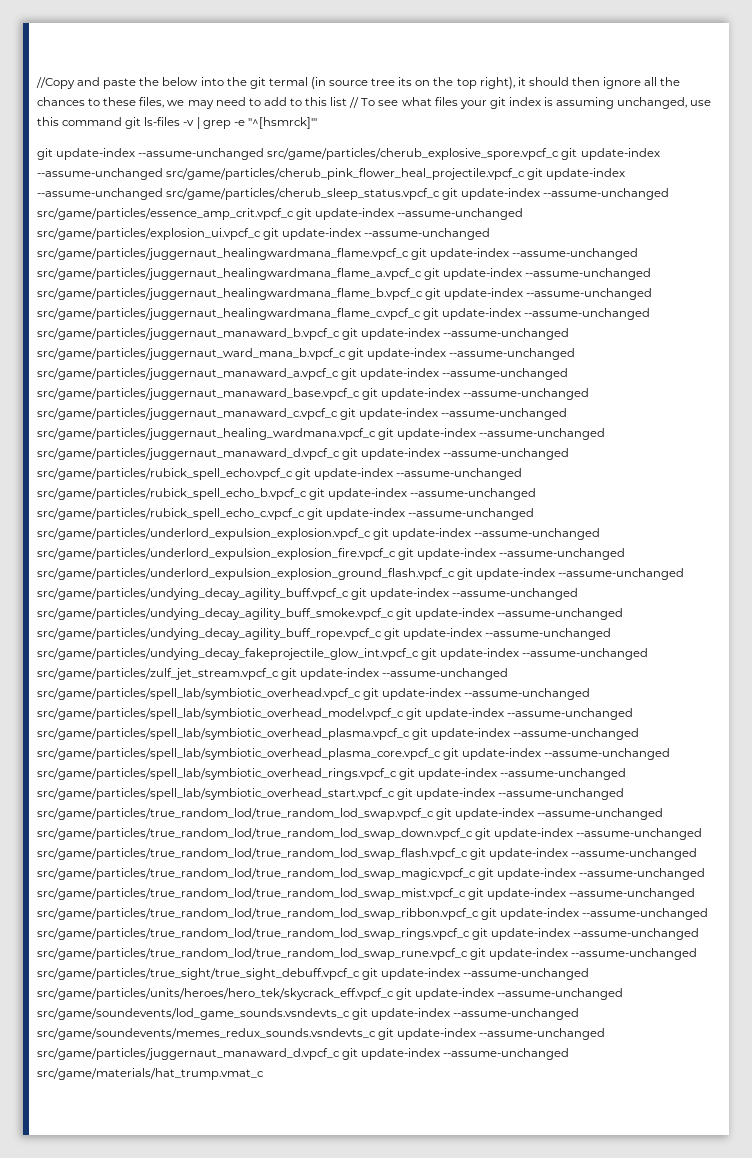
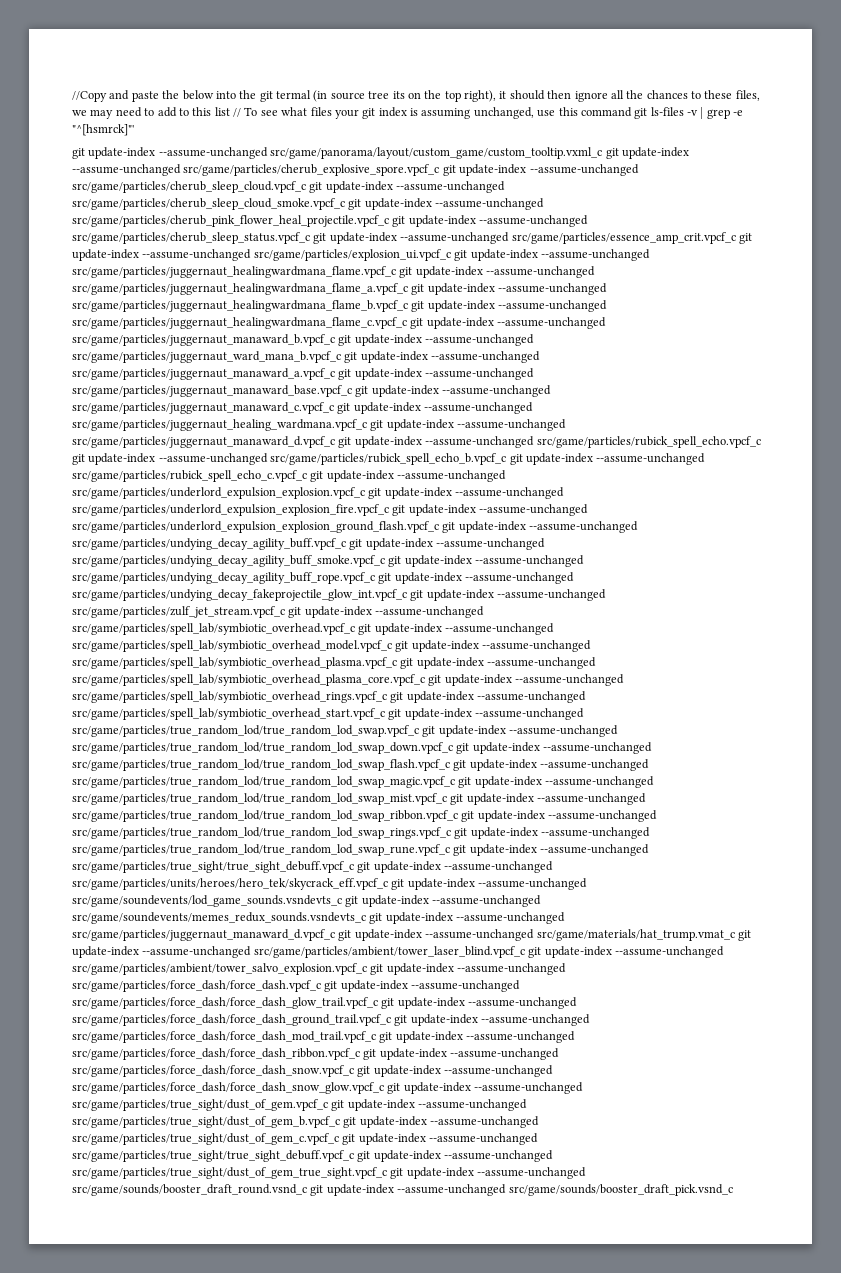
- git update-index --assume-unchanged src/game/particles/cherub_explosive_spore.vpcf_c git update-index --assume-unchanged src/game/particles/cherub_pink_flower_heal_projectile.vpcf_c git update-index --assume-unchanged src/game/particles/cherub_sleep_status.vpcf_c git update-index --assume-unchanged src/game/particles/essence_amp_crit.vpcf_c git update-index --assume-unchanged src/game/particles/explosion_ui.vpcf_c git update-index --assume-unchanged src/game/particles/juggernaut_healingwardmana_flame.vpcf_c git update-index --assume-unchanged src/game/particles/juggernaut_healingwardmana_flame_a.vpcf_c git update-index --assume-unchanged src/game/particles/juggernaut_healingwardmana_flame_b.vpcf_c git update-index --assume-unchanged src/game/particles/juggernaut_healingwardmana_flame_c.vpcf_c git update-index --assume-unchanged src/game/particles/juggernaut_manaward_b.vpcf_c git update-index --assume-unchanged src/game/particles/juggernaut_ward_mana_b.vpcf_c git update-index --assume-unchanged src/game/particles/juggernaut_manaward_a.vpcf_c git update-index --assume-unchanged src/game/particles/juggernaut_manaward_base.vpcf_c git update-index --assume-unchanged src/game/particles/juggernaut_manaward_c.vpcf_c git update-index --assume-unchanged src/game/particles/juggernaut_healing_wardmana.vpcf_c git update-index --assume-unchanged src/game/particles/juggernaut_manaward_d.vpcf_c git update-index --assume-unchanged src/game/particles/rubick_spell_echo.vpcf_c git update-index --assume-unchanged src/game/particles/rubick_spell_echo_b.vpcf_c git update-index --assume-unchanged src/game/particles/rubick_spell_echo_c.vpcf_c git update-index --assume-unchanged src/game/particles/underlord_expulsion_explosion.vpcf_c git update-index --assume-unchanged src/game/particles/underlord_expulsion_explosion_fire.vpcf_c git update-index --assume-unchanged src/game/particles/underlord_expulsion_explosion_ground_flash.vpcf_c git update-index --assume-unchanged src/game/particles/undying_decay_agility_buff.vpcf_c git update-index --assume-unchanged src/game/particles/undying_decay_agility_buff_smoke.vpcf_c git update-index --assume-unchanged src/game/particles/undying_decay_agility_buff_rope.vpcf_c git update-index --assume-unchanged src/game/particles/undying_decay_fakeprojectile_glow_int.vpcf_c git update-index --assume-unchanged src/game/particles/zulf_jet_stream.vpcf_c git update-index --assume-unchanged src/game/particles/spell_lab/symbiotic_overhead.vpcf_c git update-index --assume-unchanged src/game/particles/spell_lab/symbiotic_overhead_model.vpcf_c git update-index --assume-unchanged src/game/particles/spell_lab/symbiotic_overhead_plasma.vpcf_c git update-index --assume-unchanged src/game/particles/spell_lab/symbiotic_overhead_plasma_core.vpcf_c git update-index --assume-unchanged src/game/particles/spell_lab/symbiotic_overhead_rings.vpcf_c git update-index --assume-unchanged src/game/particles/spell_lab/symbiotic_overhead_start.vpcf_c git update-index --assume-unchanged src/game/particles/true_random_lod/true_random_lod_swap.vpcf_c git update-index --assume-unchanged src/game/particles/true_random_lod/true_random_lod_swap_down.vpcf_c git update-index --assume-unchanged src/game/particles/true_random_lod/true_random_lod_swap_flash.vpcf_c git update-index --assume-unchanged src/game/particles/true_random_lod/true_random_lod_swap_magic.vpcf_c git update-index --assume-unchanged src/game/particles/true_random_lod/true_random_lod_swap_mist.vpcf_c git update-index --assume-unchanged src/game/particles/true_random_lod/true_random_lod_swap_ribbon.vpcf_c git update-index --assume-unchanged src/game/particles/true_random_lod/true_random_lod_swap_rings.vpcf_c git update-index --assume-unchanged src/game/particles/true_random_lod/true_random_lod_swap_rune.vpcf_c git update-index --assume-unchanged src/game/particles/true_sight/true_sight_debuff.vpcf_c git update-index --assume-unchanged src/game/particles/units/heroes/hero_tek/skycrack_eff.vpcf_c git update-index --assume-unchanged src/game/soundevents/lod_game_sounds.vsndevts_c git update-index --assume-unchanged src/game/soundevents/memes_redux_sounds.vsndevts_c git update-index --assume-unchanged src/game/particles/juggernaut_manaward_d.vpcf_c git update-index --assume-unchanged src/game/materials/hat_trump.vmat_c
+ git update-index --assume-unchanged src/game/panorama/layout/custom_game/custom_tooltip.vxml_c git update-index --assume-unchanged src/game/particles/cherub_explosive_spore.vpcf_c git update-index --assume-unchanged src/game/particles/cherub_sleep_cloud.vpcf_c git update-index --assume-unchanged src/game/particles/cherub_sleep_cloud_smoke.vpcf_c git update-index --assume-unchanged src/game/particles/cherub_pink_flower_heal_projectile.vpcf_c git update-index --assume-unchanged src/game/particles/cherub_sleep_status.vpcf_c git update-index --assume-unchanged src/game/particles/essence_amp_crit.vpcf_c git update-index --assume-unchanged src/game/particles/explosion_ui.vpcf_c git update-index --assume-unchanged src/game/particles/juggernaut_healingwardmana_flame.vpcf_c git update-index --assume-unchanged src/game/particles/juggernaut_healingwardmana_flame_a.vpcf_c git update-index --assume-unchanged src/game/particles/juggernaut_healingwardmana_flame_b.vpcf_c git update-index --assume-unchanged src/game/particles/juggernaut_healingwardmana_flame_c.vpcf_c git update-index --assume-unchanged src/game/particles/juggernaut_manaward_b.vpcf_c git update-index --assume-unchanged src/game/particles/juggernaut_ward_mana_b.vpcf_c git update-index --assume-unchanged src/game/particles/juggernaut_manaward_a.vpcf_c git update-index --assume-unchanged src/game/particles/juggernaut_manaward_base.vpcf_c git update-index --assume-unchanged src/game/particles/juggernaut_manaward_c.vpcf_c git update-index --assume-unchanged src/game/particles/juggernaut_healing_wardmana.vpcf_c git update-index --assume-unchanged src/game/particles/juggernaut_manaward_d.vpcf_c git update-index --assume-unchanged src/game/particles/rubick_spell_echo.vpcf_c git update-index --assume-unchanged src/game/particles/rubick_spell_echo_b.vpcf_c git update-index --assume-unchanged src/game/particles/rubick_spell_echo_c.vpcf_c git update-index --assume-unchanged src/game/particles/underlord_expulsion_explosion.vpcf_c git update-index --assume-unchanged src/game/particles/underlord_expulsion_explosion_fire.vpcf_c git update-index --assume-unchanged src/game/particles/underlord_expulsion_explosion_ground_flash.vpcf_c git update-index --assume-unchanged src/game/particles/undying_decay_agility_buff.vpcf_c git update-index --assume-unchanged src/game/particles/undying_decay_agility_buff_smoke.vpcf_c git update-index --assume-unchanged src/game/particles/undying_decay_agility_buff_rope.vpcf_c git update-index --assume-unchanged src/game/particles/undying_decay_fakeprojectile_glow_int.vpcf_c git update-index --assume-unchanged src/game/particles/zulf_jet_stream.vpcf_c git update-index --assume-unchanged src/game/particles/spell_lab/symbiotic_overhead.vpcf_c git update-index --assume-unchanged src/game/particles/spell_lab/symbiotic_overhead_model.vpcf_c git update-index --assume-unchanged src/game/particles/spell_lab/symbiotic_overhead_plasma.vpcf_c git update-index --assume-unchanged src/game/particles/spell_lab/symbiotic_overhead_plasma_core.vpcf_c git update-index --assume-unchanged src/game/particles/spell_lab/symbiotic_overhead_rings.vpcf_c git update-index --assume-unchanged src/game/particles/spell_lab/symbiotic_overhead_start.vpcf_c git update-index --assume-unchanged src/game/particles/true_random_lod/true_random_lod_swap.vpcf_c git update-index --assume-unchanged src/game/particles/true_random_lod/true_random_lod_swap_down.vpcf_c git update-index --assume-unchanged src/game/particles/true_random_lod/true_random_lod_swap_flash.vpcf_c git update-index --assume-unchanged src/game/particles/true_random_lod/true_random_lod_swap_magic.vpcf_c git update-index --assume-unchanged src/game/particles/true_random_lod/true_random_lod_swap_mist.vpcf_c git update-index --assume-unchanged src/game/particles/true_random_lod/true_random_lod_swap_ribbon.vpcf_c git update-index --assume-unchanged src/game/particles/true_random_lod/true_random_lod_swap_rings.vpcf_c git update-index --assume-unchanged src/game/particles/true_random_lod/true_random_lod_swap_rune.vpcf_c git update-index --assume-unchanged src/game/particles/true_sight/true_sight_debuff.vpcf_c git update-index --assume-unchanged src/game/particles/units/heroes/hero_tek/skycrack_eff.vpcf_c git update-index --assume-unchanged src/game/soundevents/lod_game_sounds.vsndevts_c git update-index --assume-unchanged src/game/soundevents/memes_redux_sounds.vsndevts_c git update-index --assume-unchanged src/game/particles/juggernaut_manaward_d.vpcf_c git update-index --assume-unchanged src/game/materials/hat_trump.vmat_c git update-index --assume-unchanged src/game/particles/ambient/tower_laser_blind.vpcf_c git update-index --assume-unchanged src/game/particles/ambient/tower_salvo_explosion.vpcf_c git update-index --assume-unchanged src/game/particles/force_dash/force_dash.vpcf_c git update-index --assume-unchanged src/game/particles/force_dash/force_dash_glow_trail.vpcf_c git update-index --assume-unchanged src/game/particles/force_dash/force_dash_ground_trail.vpcf_c git update-index --assume-unchanged src/game/particles/force_dash/force_dash_mod_trail.vpcf_c git update-index --assume-unchanged src/game/particles/force_dash/force_dash_ribbon.vpcf_c git update-index --assume-unchanged src/game/particles/force_dash/force_dash_snow.vpcf_c git update-index --assume-unchanged src/game/particles/force_dash/force_dash_snow_glow.vpcf_c git update-index --assume-unchanged src/game/particles/true_sight/dust_of_gem.vpcf_c git update-index --assume-unchanged src/game/particles/true_sight/dust_of_gem_b.vpcf_c git update-index --assume-unchanged src/game/particles/true_sight/dust_of_gem_c.vpcf_c git update-index --assume-unchanged src/game/particles/true_sight/true_sight_debuff.vpcf_c git update-index --assume-unchanged src/game/particles/true_sight/dust_of_gem_true_sight.vpcf_c git update-index --assume-unchanged src/game/sounds/booster_draft_round.vsnd_c git update-index --assume-unchanged src/game/sounds/booster_draft_pick.vsnd_c

